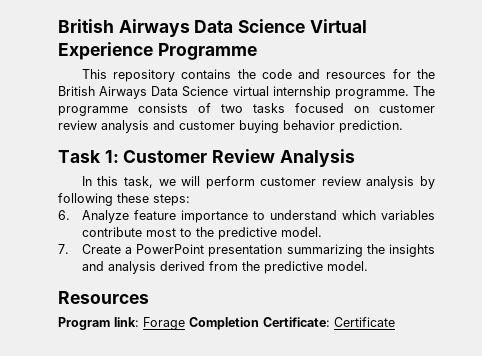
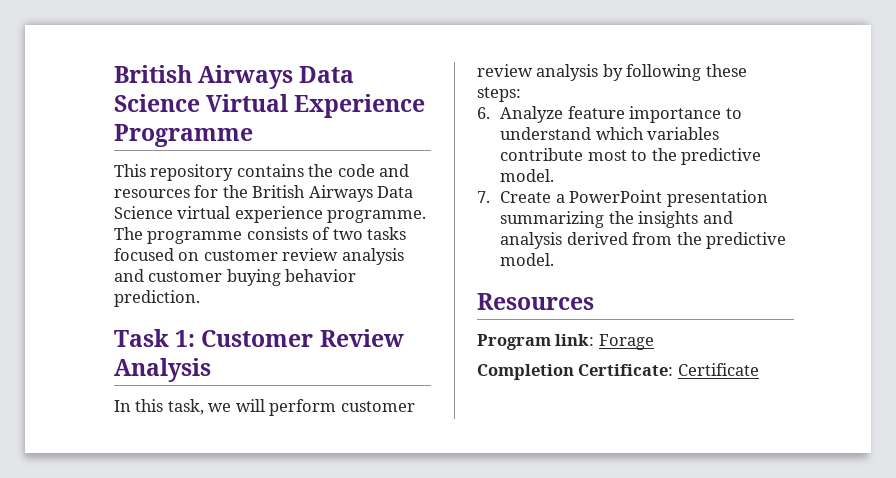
- This repository contains the code and resources for the British Airways Data Science virtual internship programme.
+ This repository contains the code and resources for the British Airways Data Science virtual experience programme.
- Program link: Forage Completion Certificate: Certificate
+ Program link: Forage
+ Completion Certificate: Certificate

